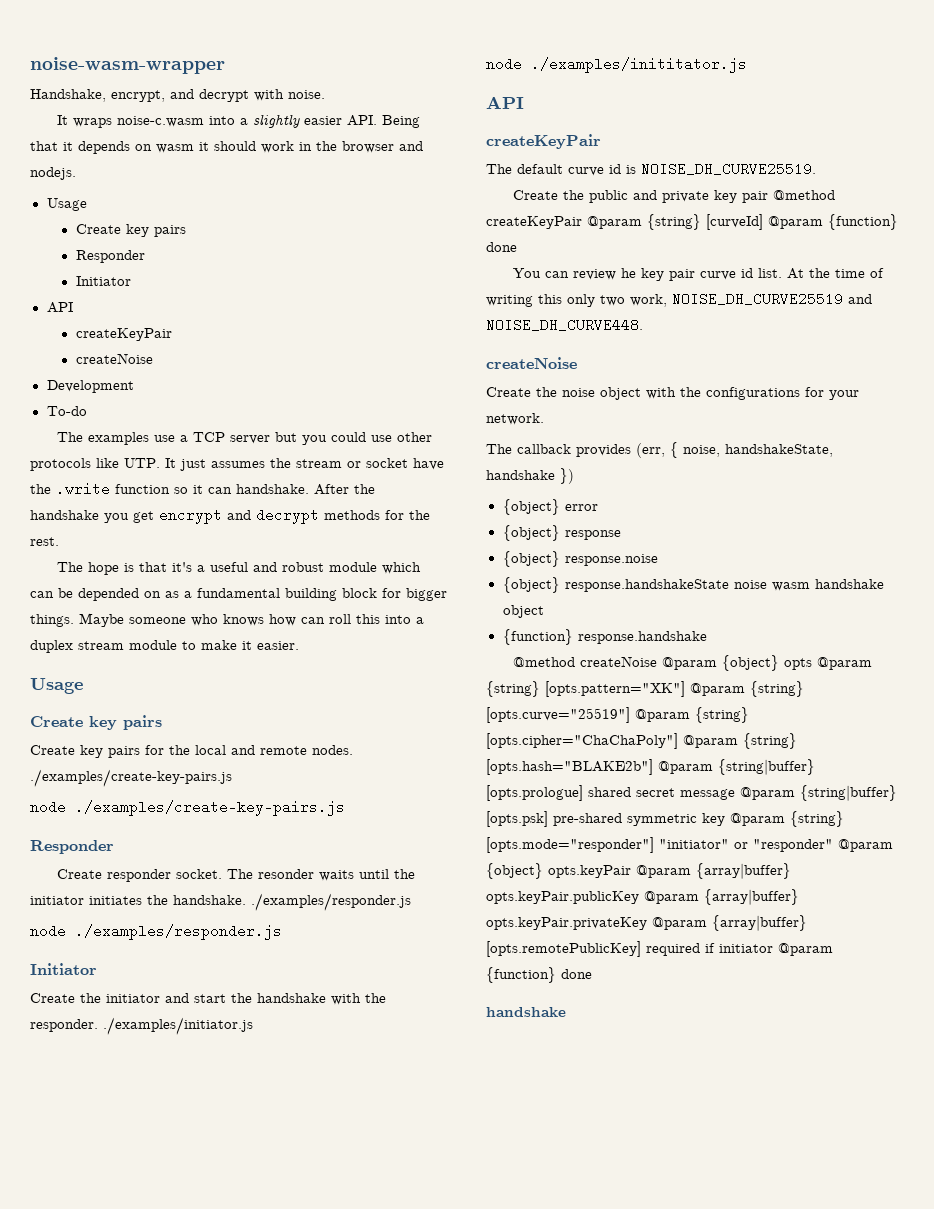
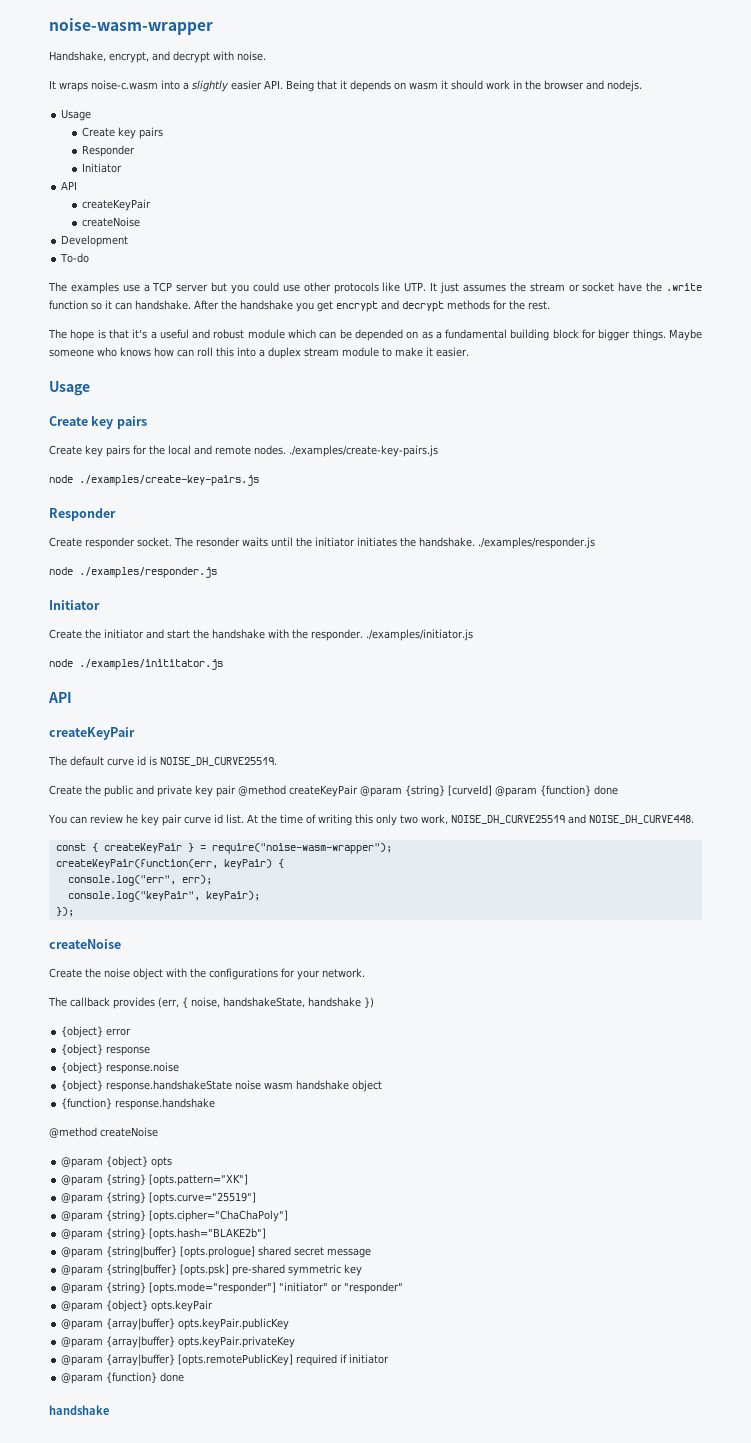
+ const { createKeyPair } = require("noise-wasm-wrapper");
+ createKeyPair(function(err, keyPair) {
+ console.log("err", err);
+ console.log("keyPair", keyPair);
+ });
- @method createNoise @param {object} opts @param {string} [opts.pattern="XK"] @param {string} [opts.curve="25519"] @param {string} [opts.cipher="ChaChaPoly"] @param {string} [opts.hash="BLAKE2b"] @param {string|buffer} [opts.prologue] shared secret message @param {string|buffer} [opts.psk] pre-shared symmetric key @param {string} [opts.mode="responder"] "initiator" or "responder" @param {object} opts.keyPair @param {array|buffer} opts.keyPair.publicKey @param {array|buffer} opts.keyPair.privateKey @param {array|buffer} [opts.remotePublicKey] required if initiator @param {function} done
+ @method createNoise
+ @param {object} opts
+ @param {string} [opts.pattern="XK"]
+ @param {string} [opts.curve="25519"]
+ @param {string} [opts.cipher="ChaChaPoly"]
+ @param {string} [opts.hash="BLAKE2b"]
+ @param {string|buffer} [opts.prologue] shared secret message
+ @param {string|buffer} [opts.psk] pre-shared symmetric key
+ @param {string} [opts.mode="responder"] "initiator" or "responder"
+ @param {object} opts.keyPair
+ @param {array|buffer} opts.keyPair.publicKey
+ @param {array|buffer} opts.keyPair.privateKey
+ @param {array|buffer} [opts.remotePublicKey] required if initiator
+ @param {function} done

